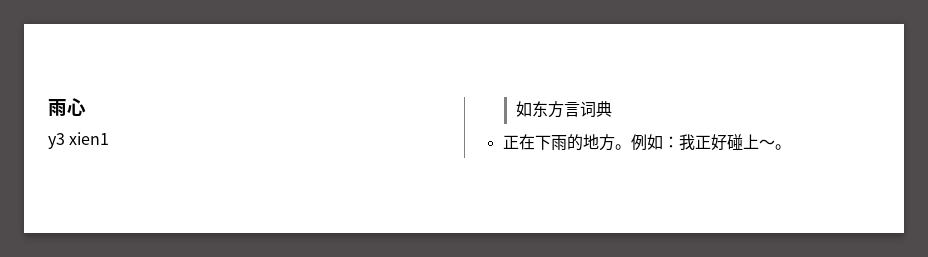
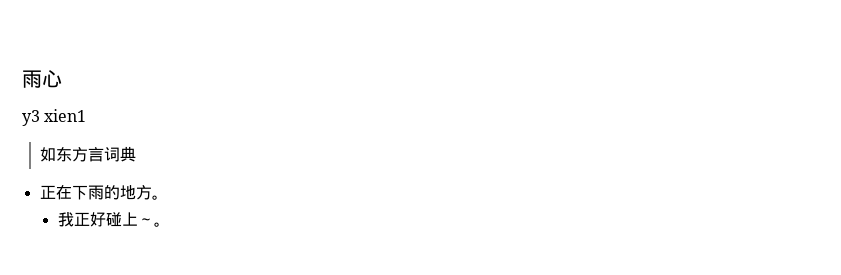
- 正在下雨的地方。例如：我正好碰上～。
+ 正在下雨的地方。
+ 我正好碰上～。

